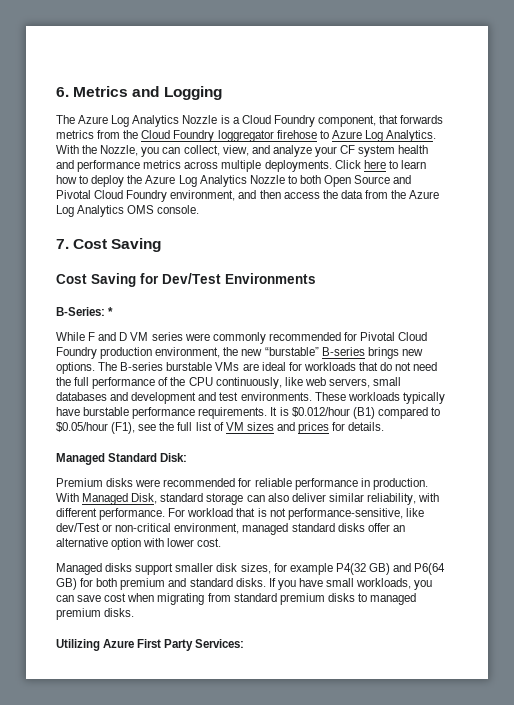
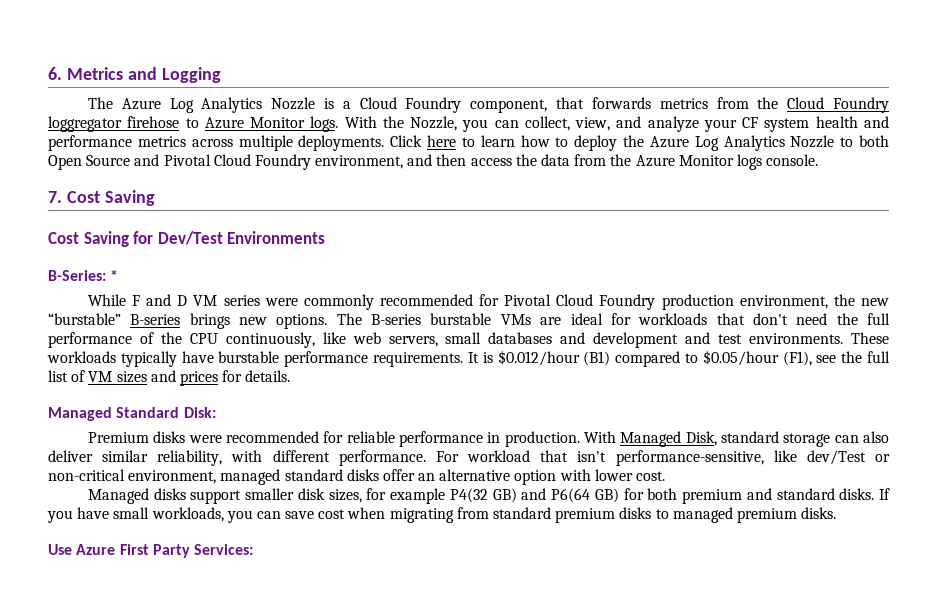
- The Azure Log Analytics Nozzle is a Cloud Foundry component, that forwards metrics from the Cloud Foundry loggregator firehose to Azure Log Analytics.
+ The Azure Log Analytics Nozzle is a Cloud Foundry component, that forwards metrics from the Cloud Foundry loggregator firehose to Azure Monitor logs.
- Click here to learn how to deploy the Azure Log Analytics Nozzle to both Open Source and Pivotal Cloud Foundry environment, and then access the data from the Azure Log Analytics OMS console.
+ Click here to learn how to deploy the Azure Log Analytics Nozzle to both Open Source and Pivotal Cloud Foundry environment, and then access the data from the Azure Monitor logs console.
- The B-series burstable VMs are ideal for workloads that do not need the full performance of the CPU continuously, like web servers, small databases and development and test environments.
+ The B-series burstable VMs are ideal for workloads that don't need the full performance of the CPU continuously, like web servers, small databases and development and test environments.
- For workload that is not performance-sensitive, like dev/Test or non-critical environment, managed standard disks offer an alternative option with lower cost.
+ For workload that isn't performance-sensitive, like dev/Test or non-critical environment, managed standard disks offer an alternative option with lower cost.
- Utilizing Azure First Party Services:
+ Use Azure First Party Services:

